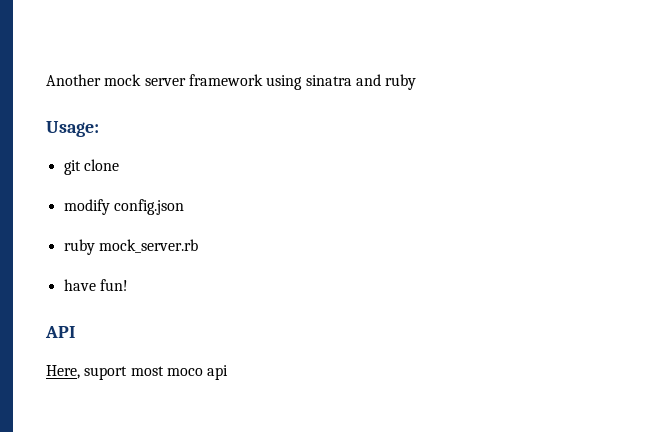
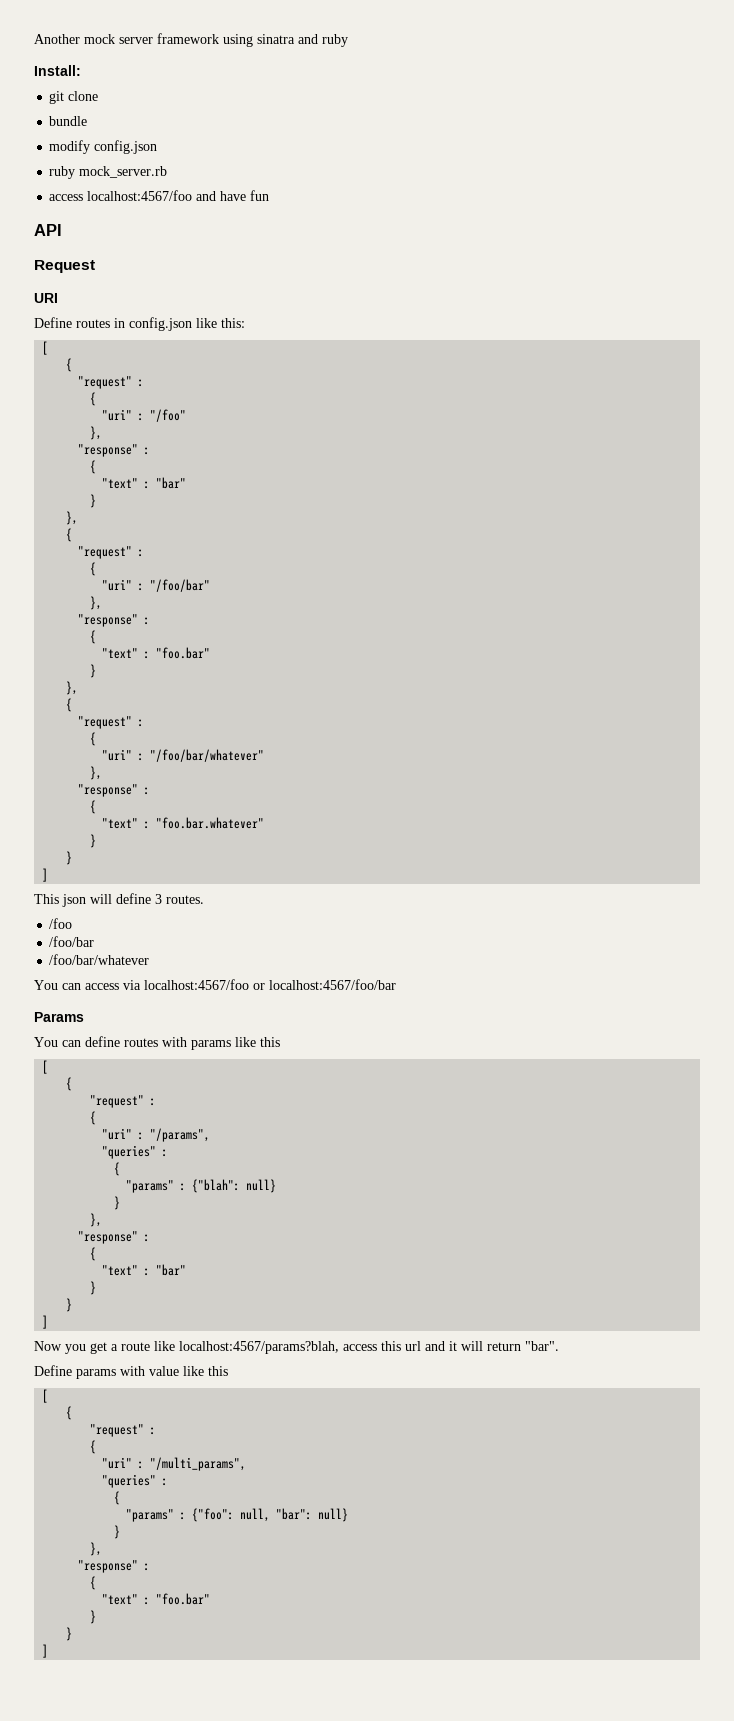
- Usage:
+ Install:
+ bundle
- have fun!
+ access localhost:4567/foo and have fun
  API
- Here, suport most moco api
+ Request
+ URI
+ Define routes in config.json like this:
+ [
+ {
+ "request" :
+ {
+ "uri" : "/foo"
+ },
+ "response" :
+ {
+ "text" : "bar"
+ }
+ },
+ {
+ "request" :
+ {
+ "uri" : "/foo/bar"
+ },
+ "response" :
+ {
+ "text" : "foo.bar"
+ }
+ },
+ {
+ "request" :
+ {
+ "uri" : "/foo/bar/whatever"
+ },
+ "response" :
+ {
+ "text" : "foo.bar.whatever"
+ }
+ }
+ ]
+ This json will define 3 routes.
+ /foo
+ /foo/bar
+ /foo/bar/whatever
+ You can access via localhost:4567/foo or localhost:4567/foo/bar
+ Params
+ You can define routes with params like this
+ [
+ {
+ "request" :
+ {
+ "uri" : "/params",
+ "queries" :
+ {
+ "params" : {"blah": null}
+ }
+ },
+ "response" :
+ {
+ "text" : "bar"
+ }
+ }
+ ]
+ Now you get a route like localhost:4567/params?blah, access this url and it will return "bar".
+ Define params with value like this
+ [
+ {
+ "request" :
+ {
+ "uri" : "/multi_params",
+ "queries" :
+ {
+ "params" : {"foo": null, "bar": null}
+ }
+ },
+ "response" :
+ {
+ "text" : "foo.bar"
+ }
+ }
+ ]

